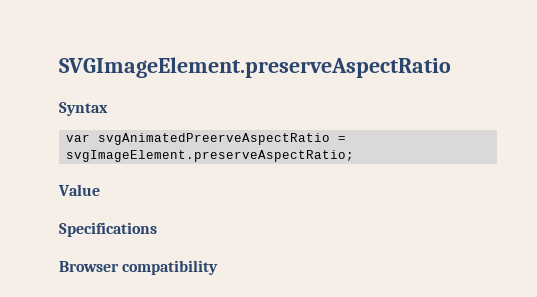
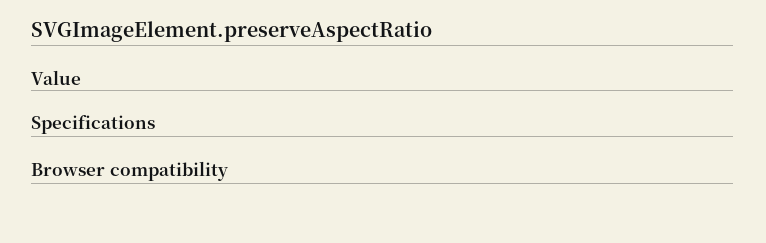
- Syntax
- var svgAnimatedPreerveAspectRatio = svgImageElement.preserveAspectRatio;

